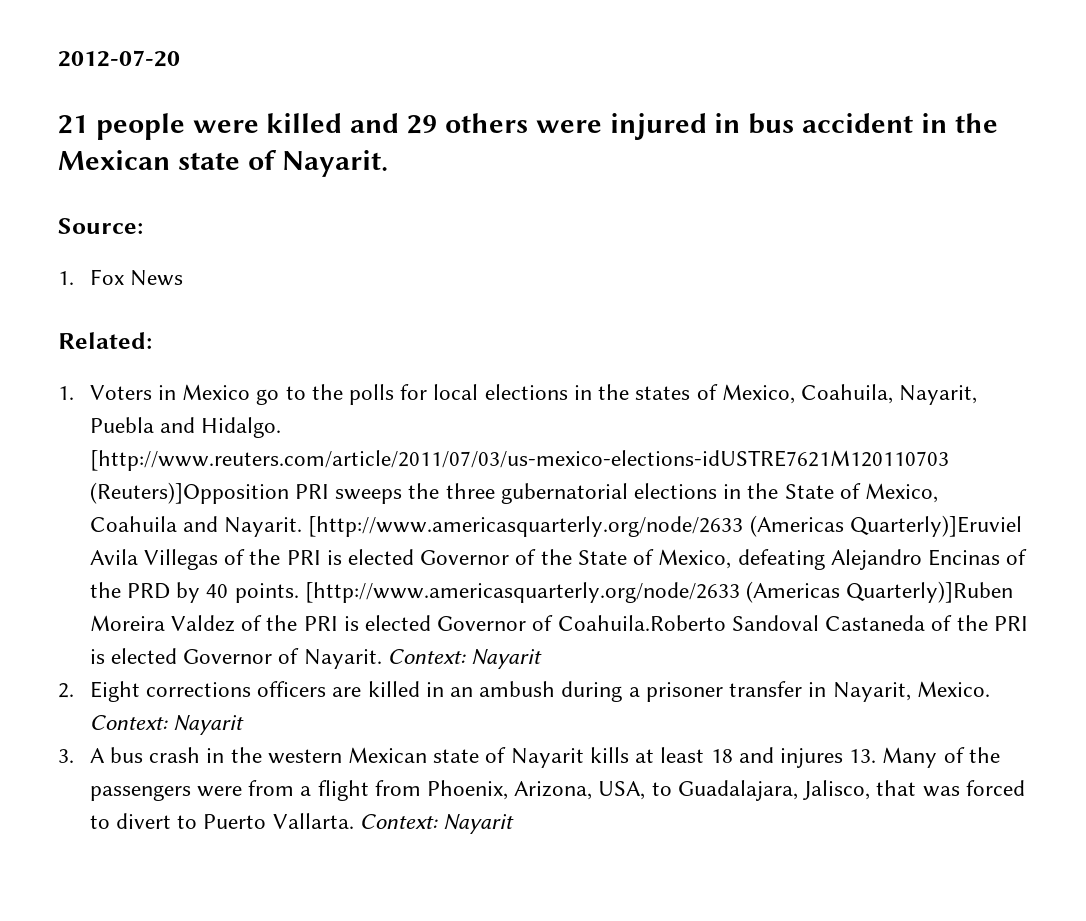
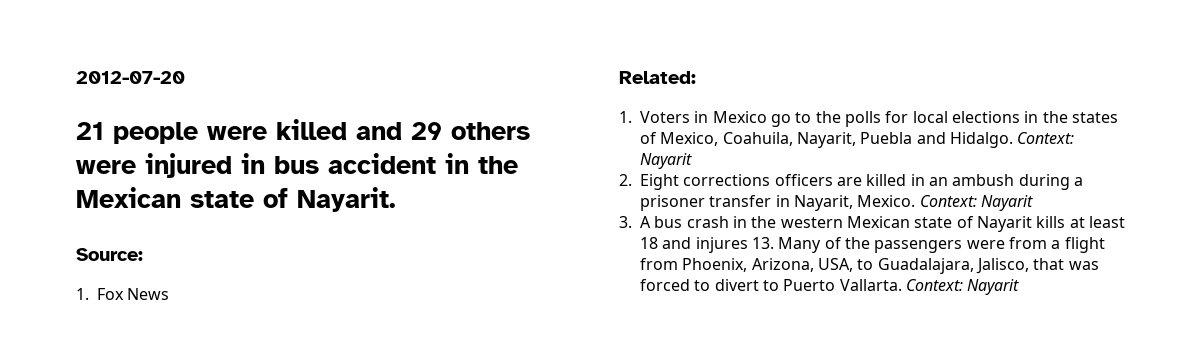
- [http://www.reuters.com/article/2011/07/03/us-mexico-elections-idUSTRE7621M120110703 (Reuters)]Opposition PRI sweeps the three gubernatorial elections in the State of Mexico, Coahuila and Nayarit. [http://www.americasquarterly.org/node/2633 (Americas Quarterly)]Eruviel Avila Villegas of the PRI is elected Governor of the State of Mexico, defeating Alejandro Encinas of the PRD by 40 points. [http://www.americasquarterly.org/node/2633 (Americas Quarterly)]Ruben Moreira Valdez of the PRI is elected Governor of Coahuila.Roberto Sandoval Castaneda of the PRI is elected Governor of Nayarit.

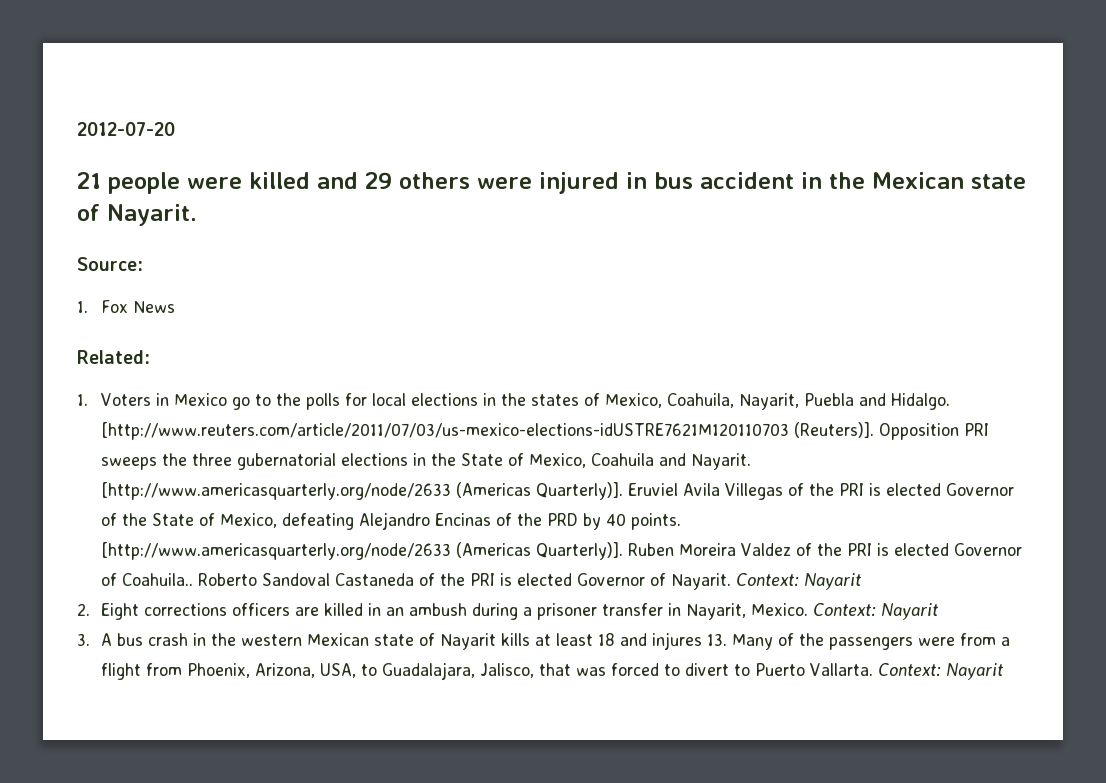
+ [http://www.reuters.com/article/2011/07/03/us-mexico-elections-idUSTRE7621M120110703 (Reuters)]. Opposition PRI sweeps the three gubernatorial elections in the State of Mexico, Coahuila and Nayarit. [http://www.americasquarterly.org/node/2633 (Americas Quarterly)]. Eruviel Avila Villegas of the PRI is elected Governor of the State of Mexico, defeating Alejandro Encinas of the PRD by 40 points. [http://www.americasquarterly.org/node/2633 (Americas Quarterly)]. Ruben Moreira Valdez of the PRI is elected Governor of Coahuila.. Roberto Sandoval Castaneda of the PRI is elected Governor of Nayarit.

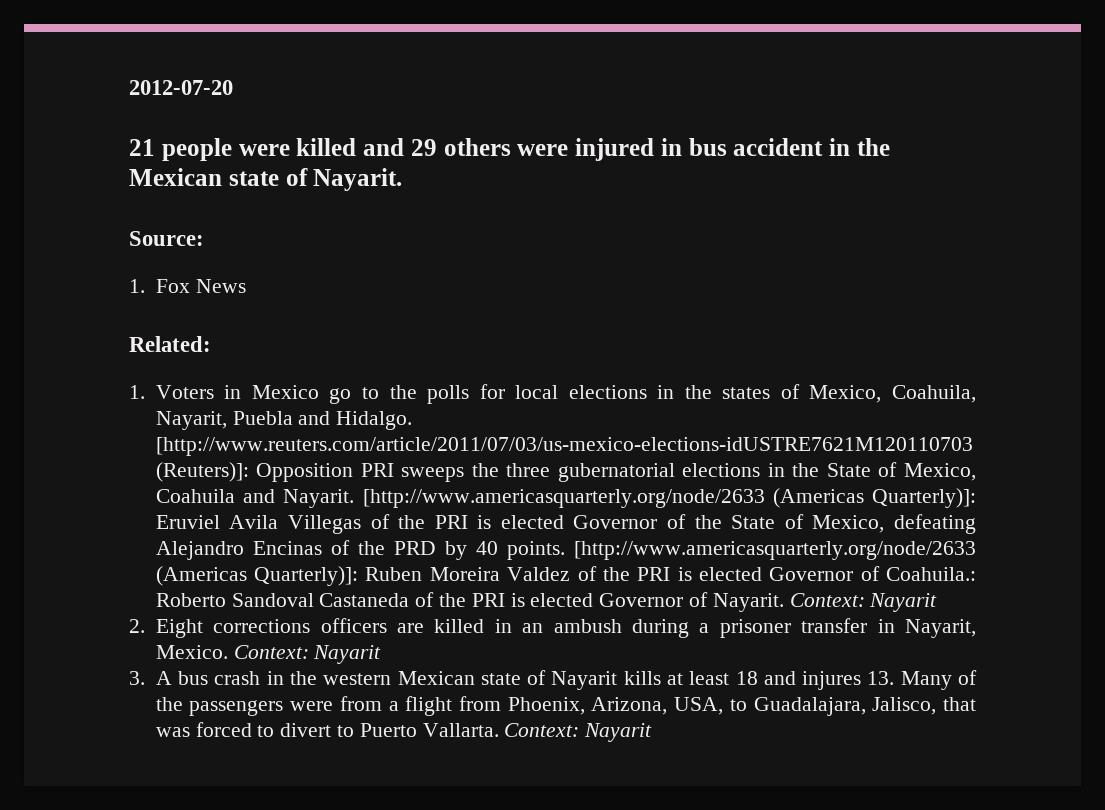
- [http://www.reuters.com/article/2011/07/03/us-mexico-elections-idUSTRE7621M120110703 (Reuters)]. Opposition PRI sweeps the three gubernatorial elections in the State of Mexico, Coahuila and Nayarit.
+ [http://www.reuters.com/article/2011/07/03/us-mexico-elections-idUSTRE7621M120110703 (Reuters)]: Opposition PRI sweeps the three gubernatorial elections in the State of Mexico, Coahuila and Nayarit.
- [http://www.americasquarterly.org/node/2633 (Americas Quarterly)]. Eruviel Avila Villegas of the PRI is elected Governor of the State of Mexico, defeating Alejandro Encinas of the PRD by 40 points.
+ [http://www.americasquarterly.org/node/2633 (Americas Quarterly)]: Eruviel Avila Villegas of the PRI is elected Governor of the State of Mexico, defeating Alejandro Encinas of the PRD by 40 points.
- [http://www.americasquarterly.org/node/2633 (Americas Quarterly)]. Ruben Moreira Valdez of the PRI is elected Governor of Coahuila.. Roberto Sandoval Castaneda of the PRI is elected Governor of Nayarit.
+ [http://www.americasquarterly.org/node/2633 (Americas Quarterly)]: Ruben Moreira Valdez of the PRI is elected Governor of Coahuila.: Roberto Sandoval Castaneda of the PRI is elected Governor of Nayarit.

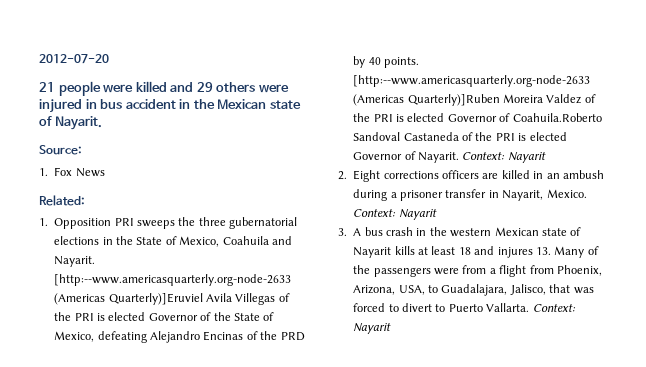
- 1. Voters in Mexico go to the polls for local elections in the states of Mexico, Coahuila, Nayarit, Puebla and Hidalgo. [http://www.reuters.com/article/2011/07/03/us-mexico-elections-idUSTRE7621M120110703 (Reuters)]: Opposition PRI sweeps the three gubernatorial elections in the State of Mexico, Coahuila and Nayarit.
+ 1. Opposition PRI sweeps the three gubernatorial elections in the State of Mexico, Coahuila and Nayarit.
- [http://www.americasquarterly.org/node/2633 (Americas Quarterly)]: Eruviel Avila Villegas of the PRI is elected Governor of the State of Mexico, defeating Alejandro Encinas of the PRD by 40 points.
+ [http:--www.americasquarterly.org-node-2633 (Americas Quarterly)]Eruviel Avila Villegas of the PRI is elected Governor of the State of Mexico, defeating Alejandro Encinas of the PRD by 40 points.
- [http://www.americasquarterly.org/node/2633 (Americas Quarterly)]: Ruben Moreira Valdez of the PRI is elected Governor of Coahuila.: Roberto Sandoval Castaneda of the PRI is elected Governor of Nayarit.
+ [http:--www.americasquarterly.org-node-2633 (Americas Quarterly)]Ruben Moreira Valdez of the PRI is elected Governor of Coahuila.Roberto Sandoval Castaneda of the PRI is elected Governor of Nayarit.

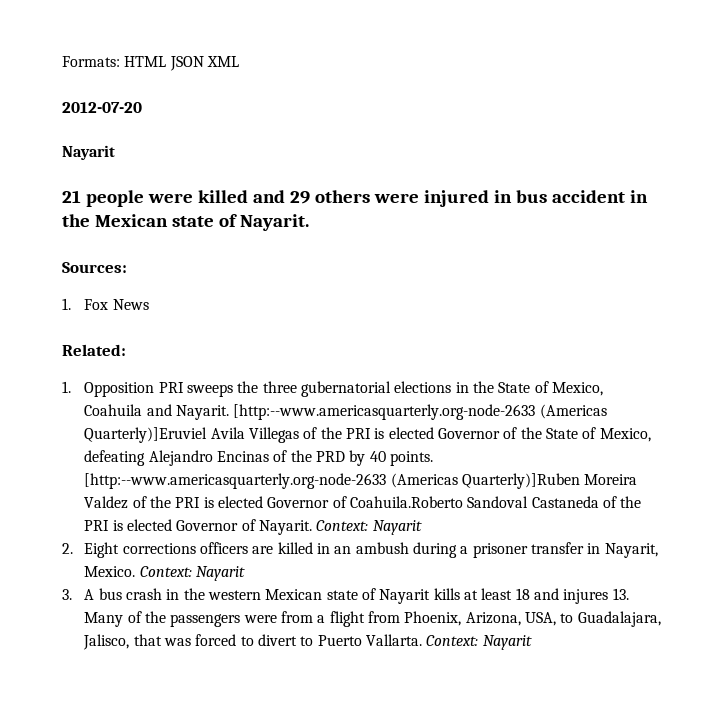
+ Formats: HTML JSON XML
  2012-07-20
+ Nayarit
- Source:
+ Sources:

